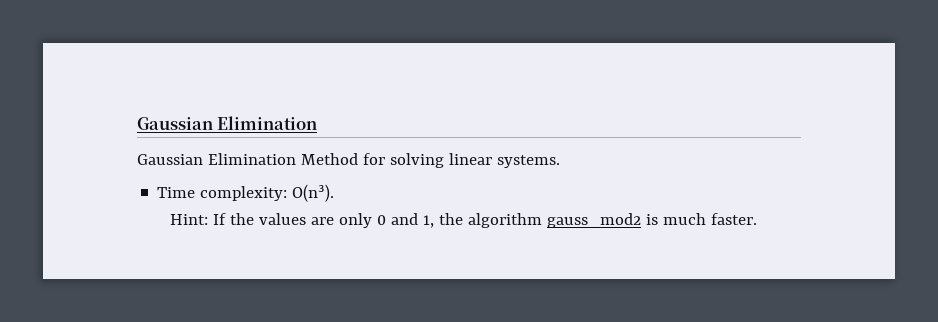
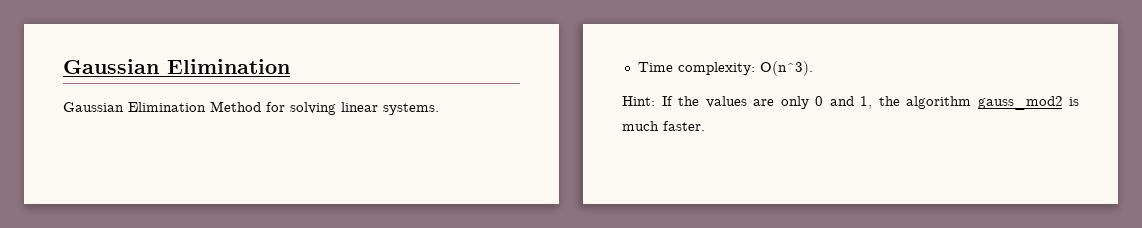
- Time complexity: O(n³).
+ Time complexity: O(n^3).

